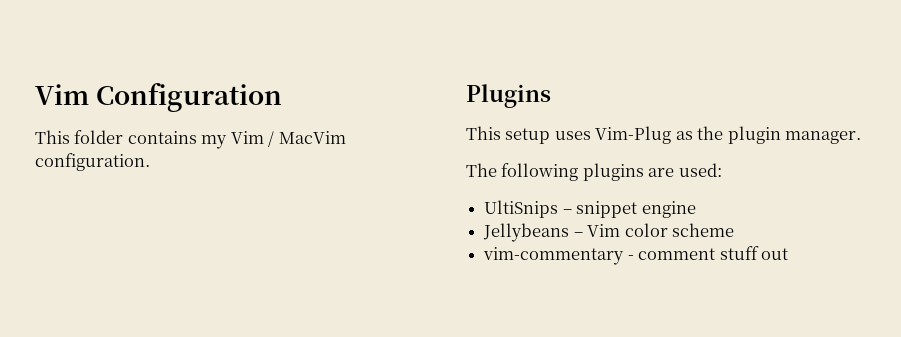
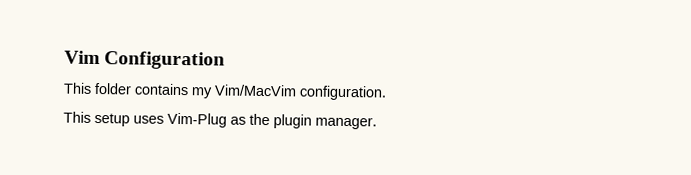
- This folder contains my Vim / MacVim configuration.
+ This folder contains my Vim/MacVim configuration.
- Plugins
- The following plugins are used:
- UltiSnips – snippet engine
- Jellybeans – Vim color scheme
- vim-commentary - comment stuff out

